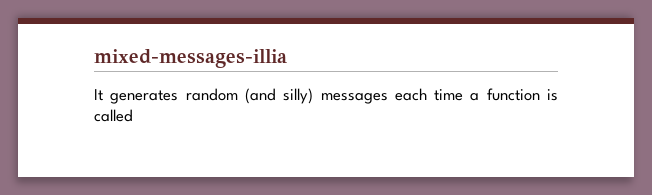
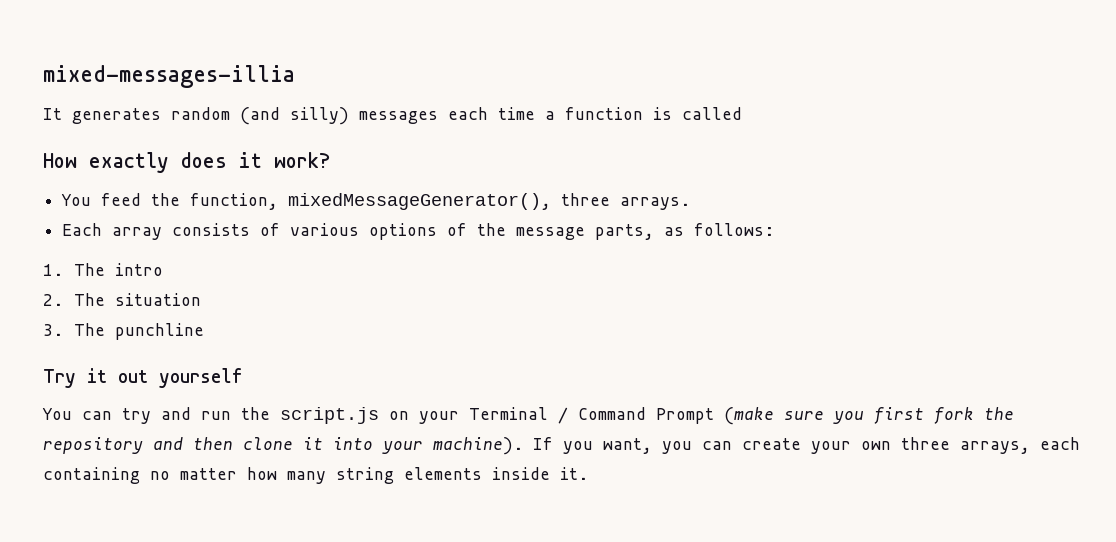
+ How exactly does it work?
+ You feed the function, mixedMessageGenerator(), three arrays.
+ Each array consists of various options of the message parts, as follows:
+ 1. The intro
+ 2. The situation
+ 3. The punchline
+ Try it out yourself
+ You can try and run the script.js on your Terminal / Command Prompt (make sure you first fork the repository and then clone it into your machine). If you want, you can create your own three arrays, each containing no matter how many string elements inside it.

